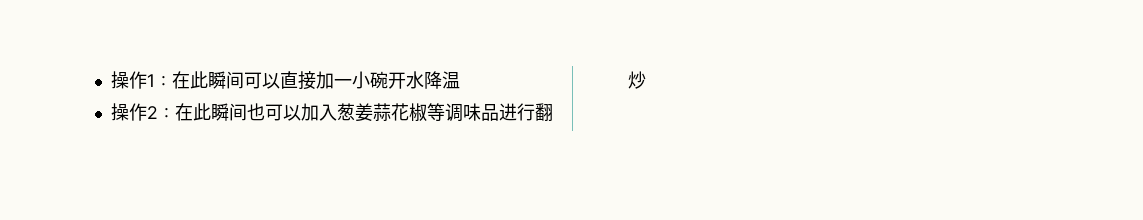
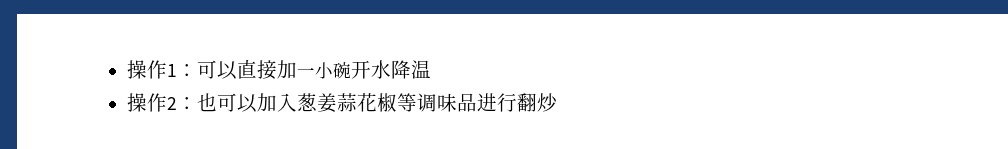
- 操作1：在此瞬间可以直接加一小碗开水降温
+ 操作1：可以直接加一小碗开水降温
- 操作2：在此瞬间也可以加入葱姜蒜花椒等调味品进行翻炒
+ 操作2：也可以加入葱姜蒜花椒等调味品进行翻炒

